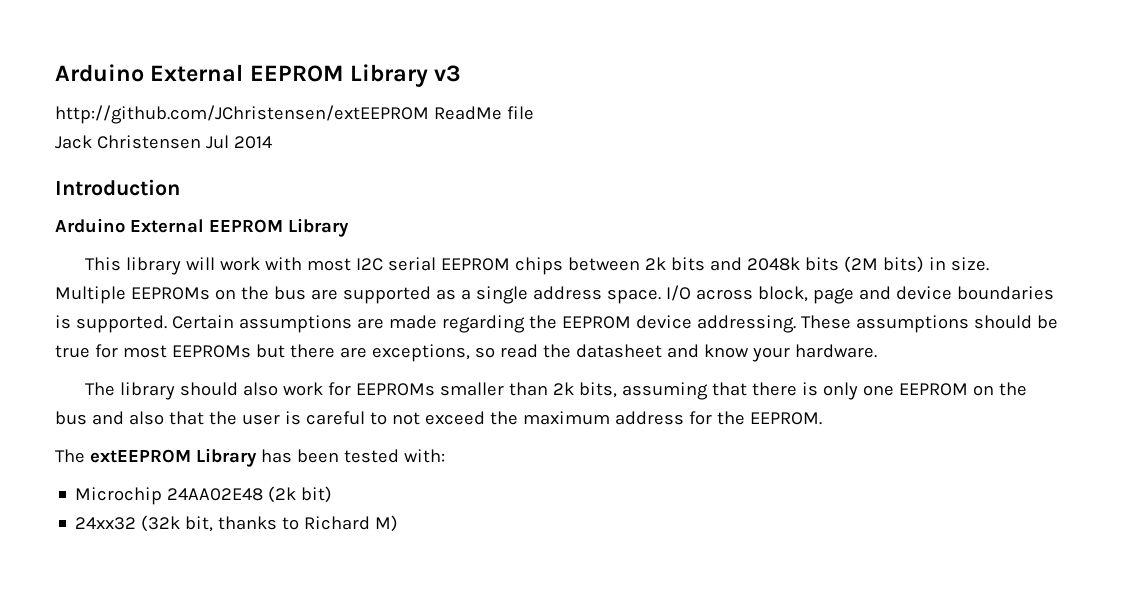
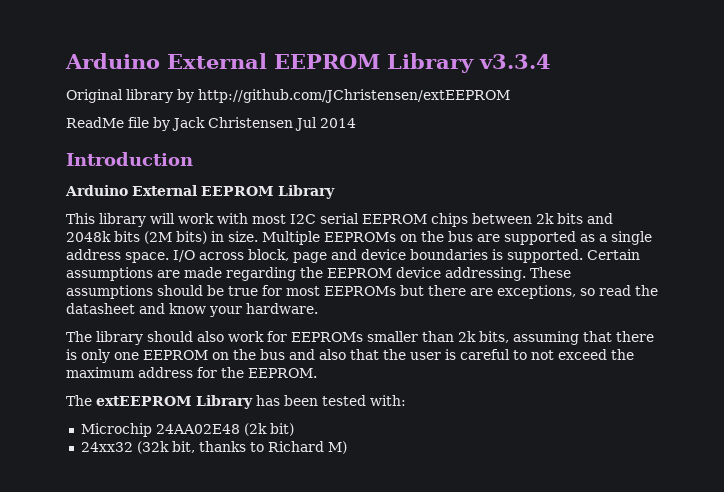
- Arduino External EEPROM Library v3
- http://github.com/JChristensen/extEEPROM ReadMe file
- Jack Christensen Jul 2014
+ Arduino External EEPROM Library v3.3.4
+ Original library by http://github.com/JChristensen/extEEPROM
+ ReadMe file by Jack Christensen Jul 2014

